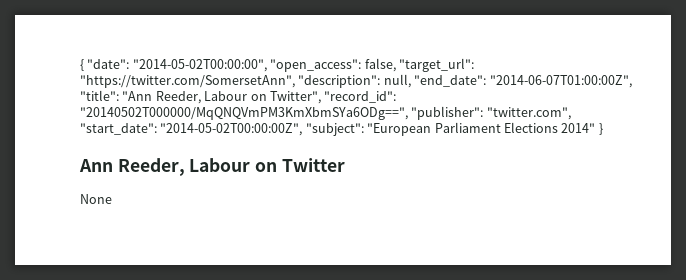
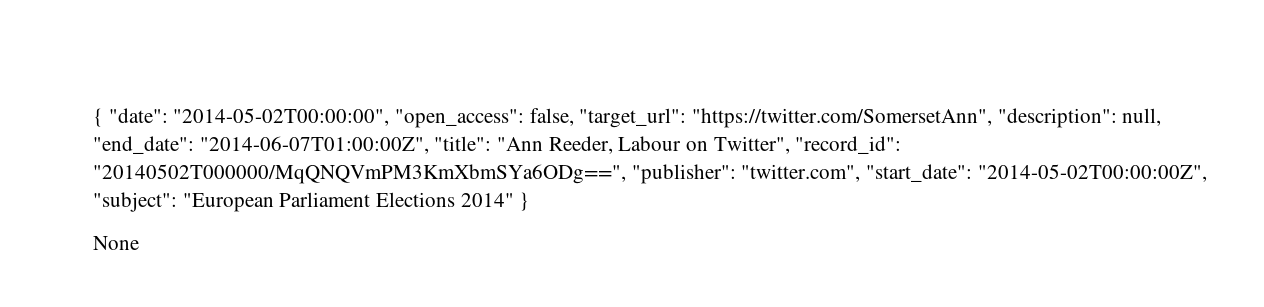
- Ann Reeder, Labour on Twitter

